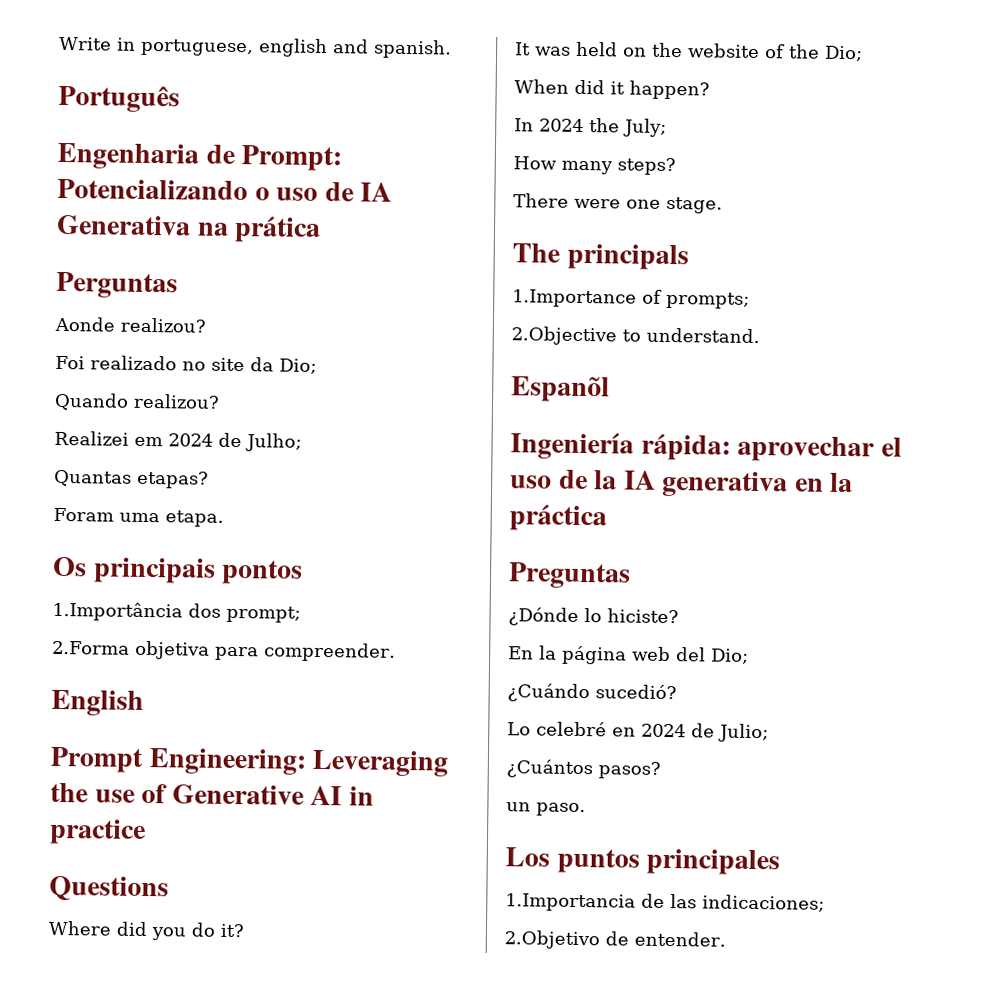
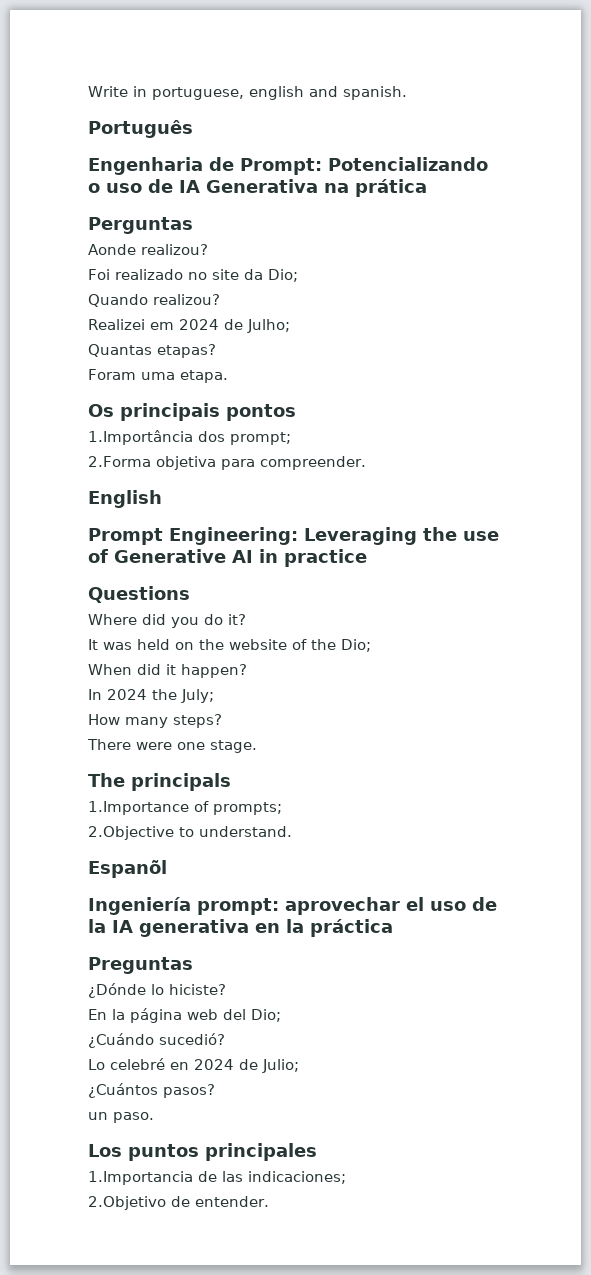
- Ingeniería rápida: aprovechar el uso de la IA generativa en la práctica
+ Ingeniería prompt: aprovechar el uso de la IA generativa en la práctica

